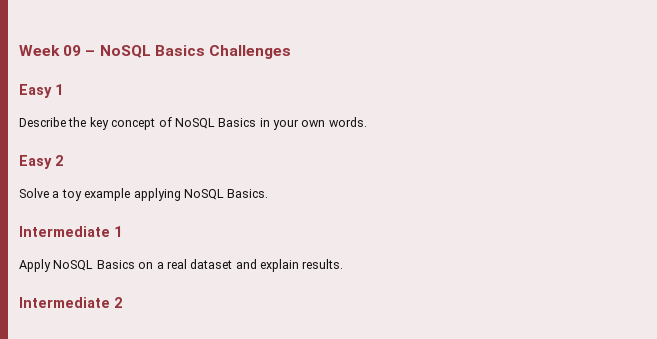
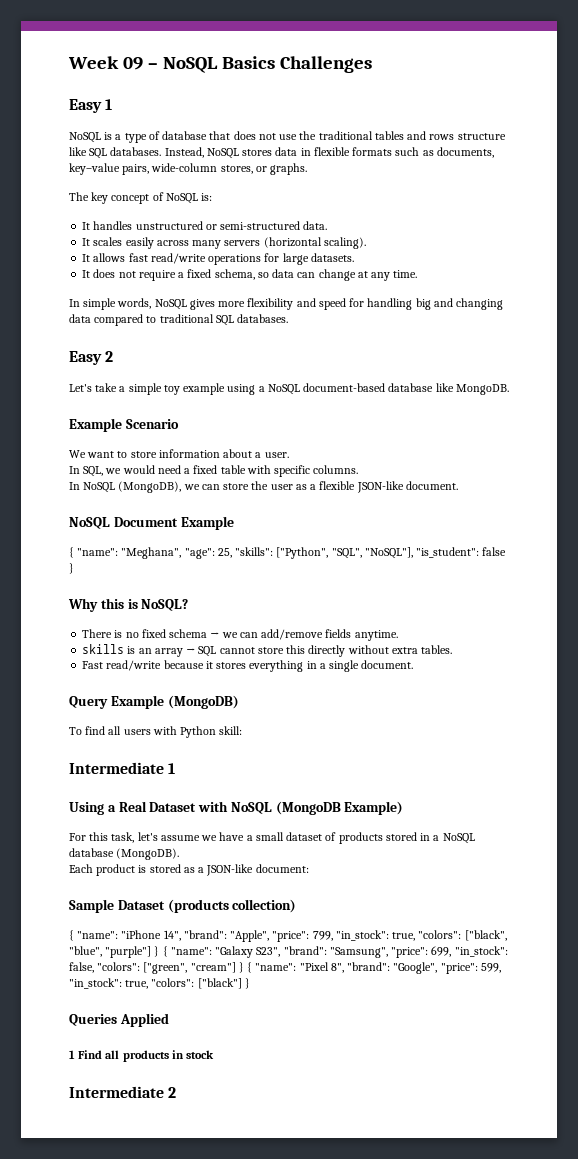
- Describe the key concept of NoSQL Basics in your own words.
+ NoSQL is a type of database that does not use the traditional tables and rows structure like SQL databases. Instead, NoSQL stores data in flexible formats such as documents, key–value pairs, wide-column stores, or graphs.
+ The key concept of NoSQL is:
+ It handles unstructured or semi-structured data.
+ It scales easily across many servers (horizontal scaling).
+ It allows fast read/write operations for large datasets.
+ It does not require a fixed schema, so data can change at any time.
+ In simple words, NoSQL gives more flexibility and speed for handling big and changing data compared to traditional SQL databases.
  Easy 2
- Solve a toy example applying NoSQL Basics.
+ Let's take a simple toy example using a NoSQL document-based database like MongoDB.
+ Example Scenario
+ We want to store information about a user.
+ In SQL, we would need a fixed table with specific columns.
+ In NoSQL (MongoDB), we can store the user as a flexible JSON-like document.
+ NoSQL Document Example
+ { "name": "Meghana", "age": 25, "skills": ["Python", "SQL", "NoSQL"], "is_student": false }
+ Why this is NoSQL?
+ There is no fixed schema → we can add/remove fields anytime.
+ skills is an array → SQL cannot store this directly without extra tables.
+ Fast read/write because it stores everything in a single document.
+ Query Example (MongoDB)
+ To find all users with Python skill:
  Intermediate 1
- Apply NoSQL Basics on a real dataset and explain results.
+ Using a Real Dataset with NoSQL (MongoDB Example)
+ For this task, let's assume we have a small dataset of products stored in a NoSQL database (MongoDB).
+ Each product is stored as a JSON-like document:
+ Sample Dataset (products collection)
+ { "name": "iPhone 14", "brand": "Apple", "price": 799, "in_stock": true, "colors": ["black", "blue", "purple"] } { "name": "Galaxy S23", "brand": "Samsung", "price": 699, "in_stock": false, "colors": ["green", "cream"] } { "name": "Pixel 8", "brand": "Google", "price": 599, "in_stock": true, "colors": ["black"] }
+ Queries Applied
+ 1 Find all products in stock

